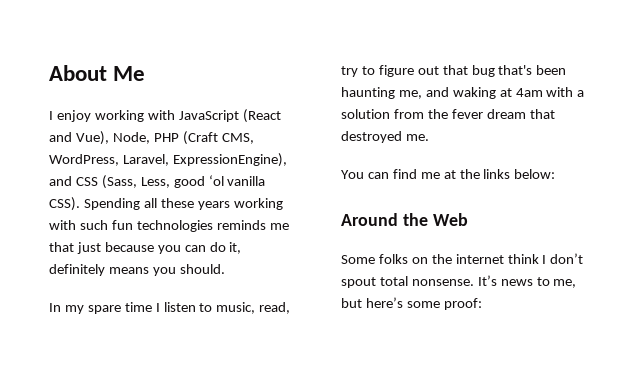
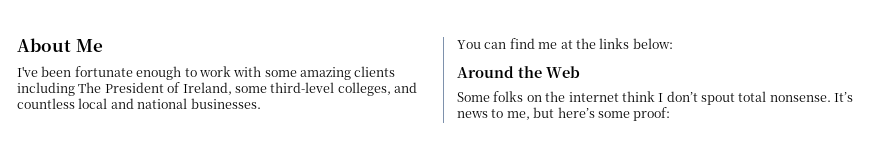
- I enjoy working with JavaScript (React and Vue), Node, PHP (Craft CMS, WordPress, Laravel, ExpressionEngine), and CSS (Sass, Less, good ‘ol vanilla CSS). Spending all these years working with such fun technologies reminds me that just because you can do it, definitely means you should.
- In my spare time I listen to music, read, try to figure out that bug that's been haunting me, and waking at 4am with a solution from the fever dream that destroyed me.
+ I've been fortunate enough to work with some amazing clients including The President of Ireland, some third-level colleges, and countless local and national businesses.

